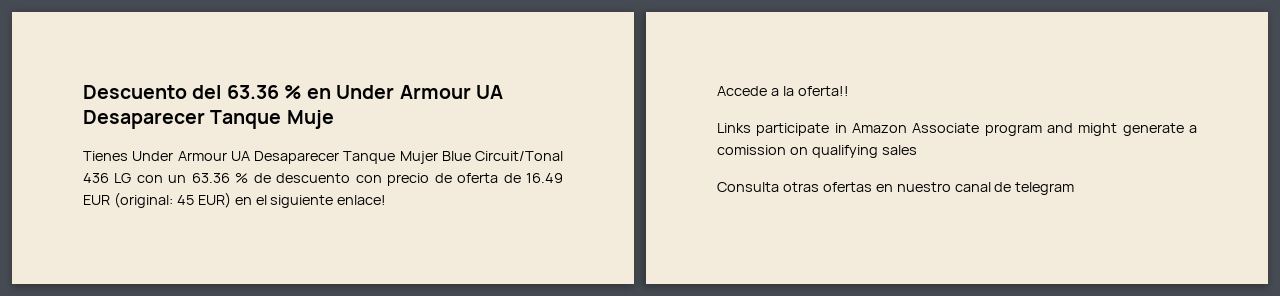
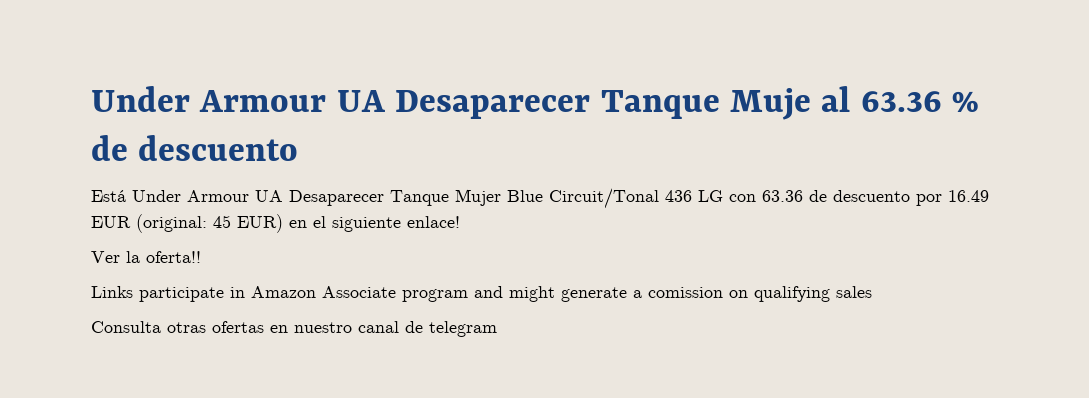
- Descuento del 63.36 % en Under Armour UA Desaparecer Tanque Muje
- Tienes Under Armour UA Desaparecer Tanque Mujer Blue Circuit/Tonal 436 LG con un 63.36 % de descuento con precio de oferta de 16.49 EUR (original: 45 EUR) en el siguiente enlace!
+ Under Armour UA Desaparecer Tanque Muje al 63.36 % de descuento
+ Está Under Armour UA Desaparecer Tanque Mujer Blue Circuit/Tonal 436 LG con 63.36 de descuento por 16.49 EUR (original: 45 EUR) en el siguiente enlace!
- Accede a la oferta!!
+ Ver la oferta!!

